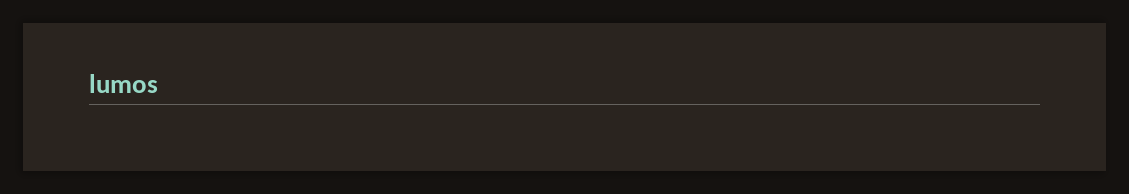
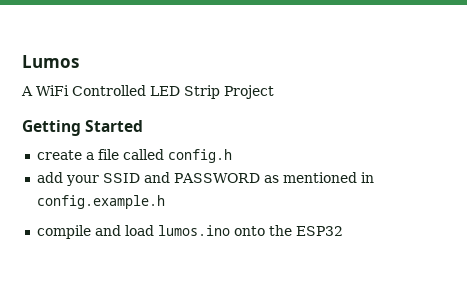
- lumos
+ Lumos
+ A WiFi Controlled LED Strip Project
+ Getting Started
+ create a file called config.h
+ add your SSID and PASSWORD as mentioned in config.example.h
+ compile and load lumos.ino onto the ESP32

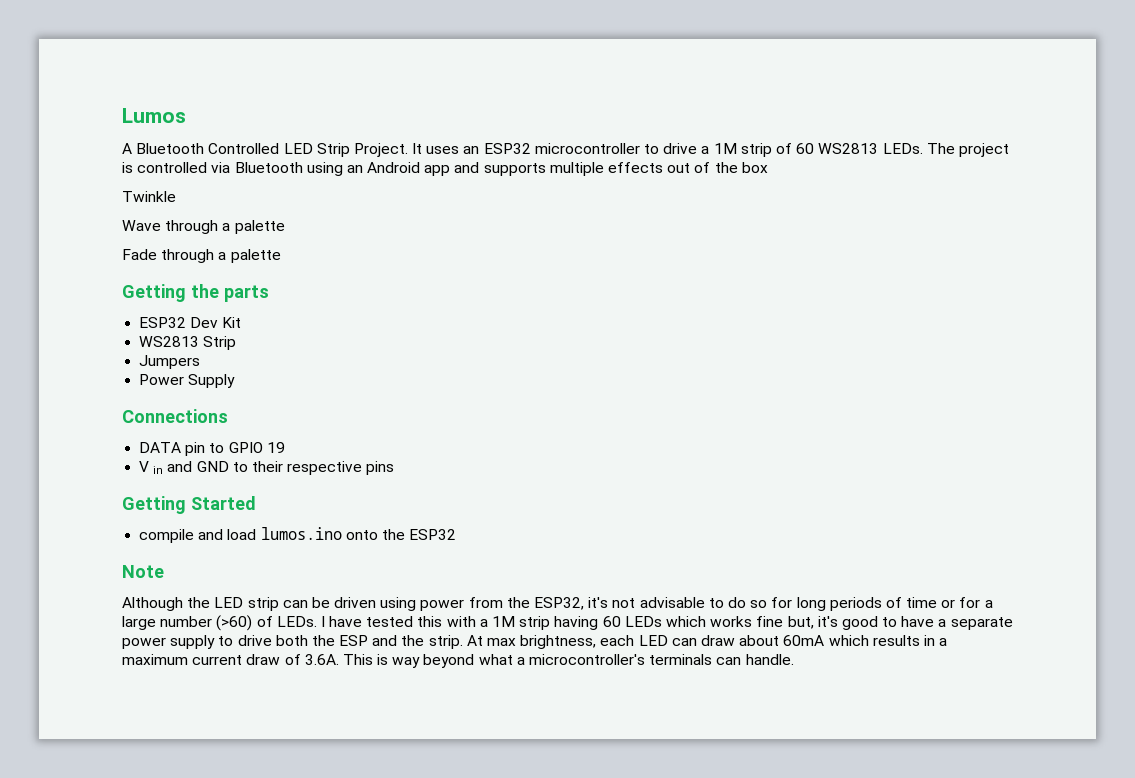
- A WiFi Controlled LED Strip Project
+ A Bluetooth Controlled LED Strip Project. It uses an ESP32 microcontroller to drive a 1M strip of 60 WS2813 LEDs. The project is controlled via Bluetooth using an Android app and supports multiple effects out of the box
+ Twinkle
+ Wave through a palette
+ Fade through a palette
+ Getting the parts
+ ESP32 Dev Kit
+ WS2813 Strip
+ Jumpers
+ Power Supply
+ Connections
+ DATA pin to GPIO 19
+ V in and GND to their respective pins
  Getting Started
- create a file called config.h
- add your SSID and PASSWORD as mentioned in config.example.h
+ Note
+ Although the LED strip can be driven using power from the ESP32, it's not advisable to do so for long periods of time or for a large number (>60) of LEDs. I have tested this with a 1M strip having 60 LEDs which works fine but, it's good to have a separate power supply to drive both the ESP and the strip. At max brightness, each LED can draw about 60mA which results in a maximum current draw of 3.6A. This is way beyond what a microcontroller's terminals can handle.

